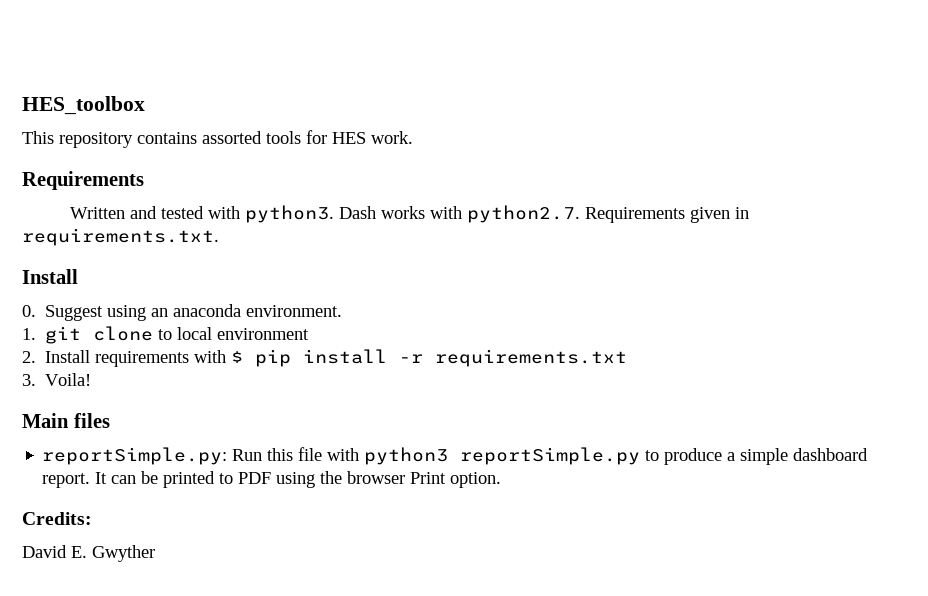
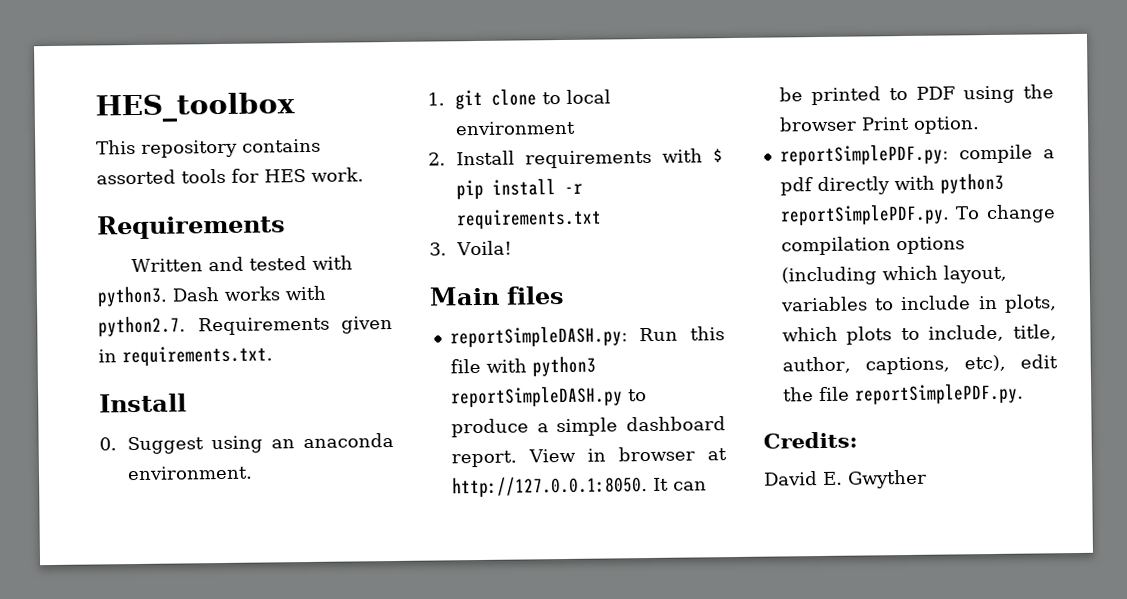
- reportSimple.py: Run this file with python3 reportSimple.py to produce a simple dashboard report.
+ reportSimpleDASH.py: Run this file with python3 reportSimpleDASH.py to produce a simple dashboard report.
- It can be printed to PDF using the browser Print option.
+ View in browser at http://127.0.0.1:8050. It can be printed to PDF using the browser Print option.
+ reportSimplePDF.py: compile a pdf directly with python3 reportSimplePDF.py. To change compilation options (including which layout, variables to include in plots, which plots to include, title, author, captions, etc), edit the file reportSimplePDF.py.

